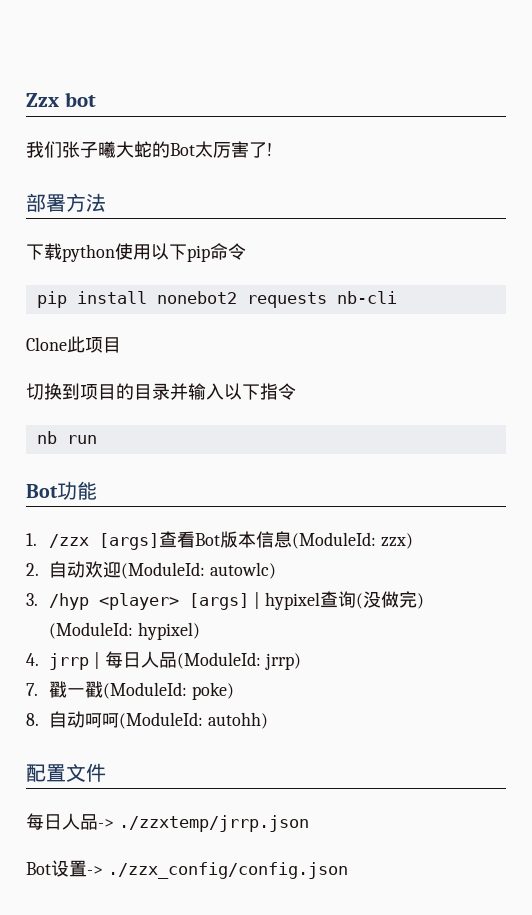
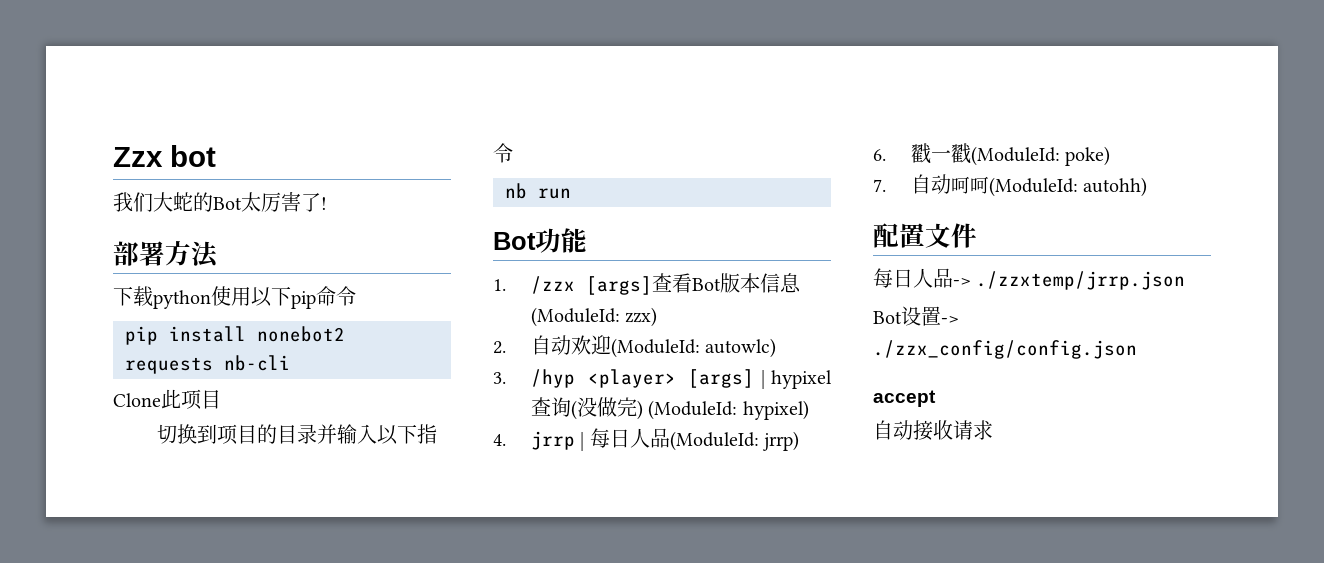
- 我们张子曦大蛇的Bot太厉害了!
+ 我们大蛇的Bot太厉害了!
- 7.戳一戳(ModuleId: poke)
+ 6.戳一戳(ModuleId: poke)
- 8.自动呵呵(ModuleId: autohh)
+ 7.自动呵呵(ModuleId: autohh)
+ accept
+ 自动接收请求

